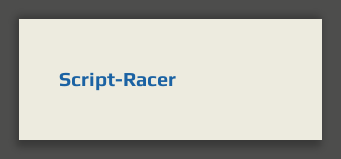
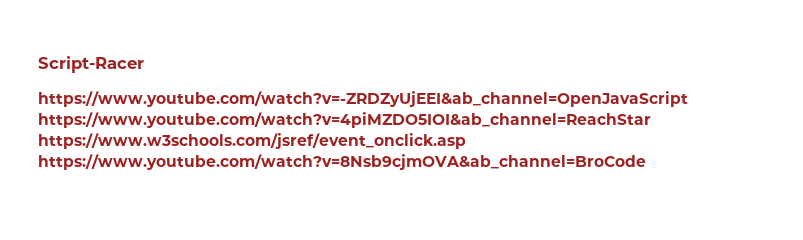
+ https://www.youtube.com/watch?v=-ZRDZyUjEEI&ab_channel=OpenJavaScript https://www.youtube.com/watch?v=4piMZDO5IOI&ab_channel=ReachStar https://www.w3schools.com/jsref/event_onclick.asp https://www.youtube.com/watch?v=8Nsb9cjmOVA&ab_channel=BroCode

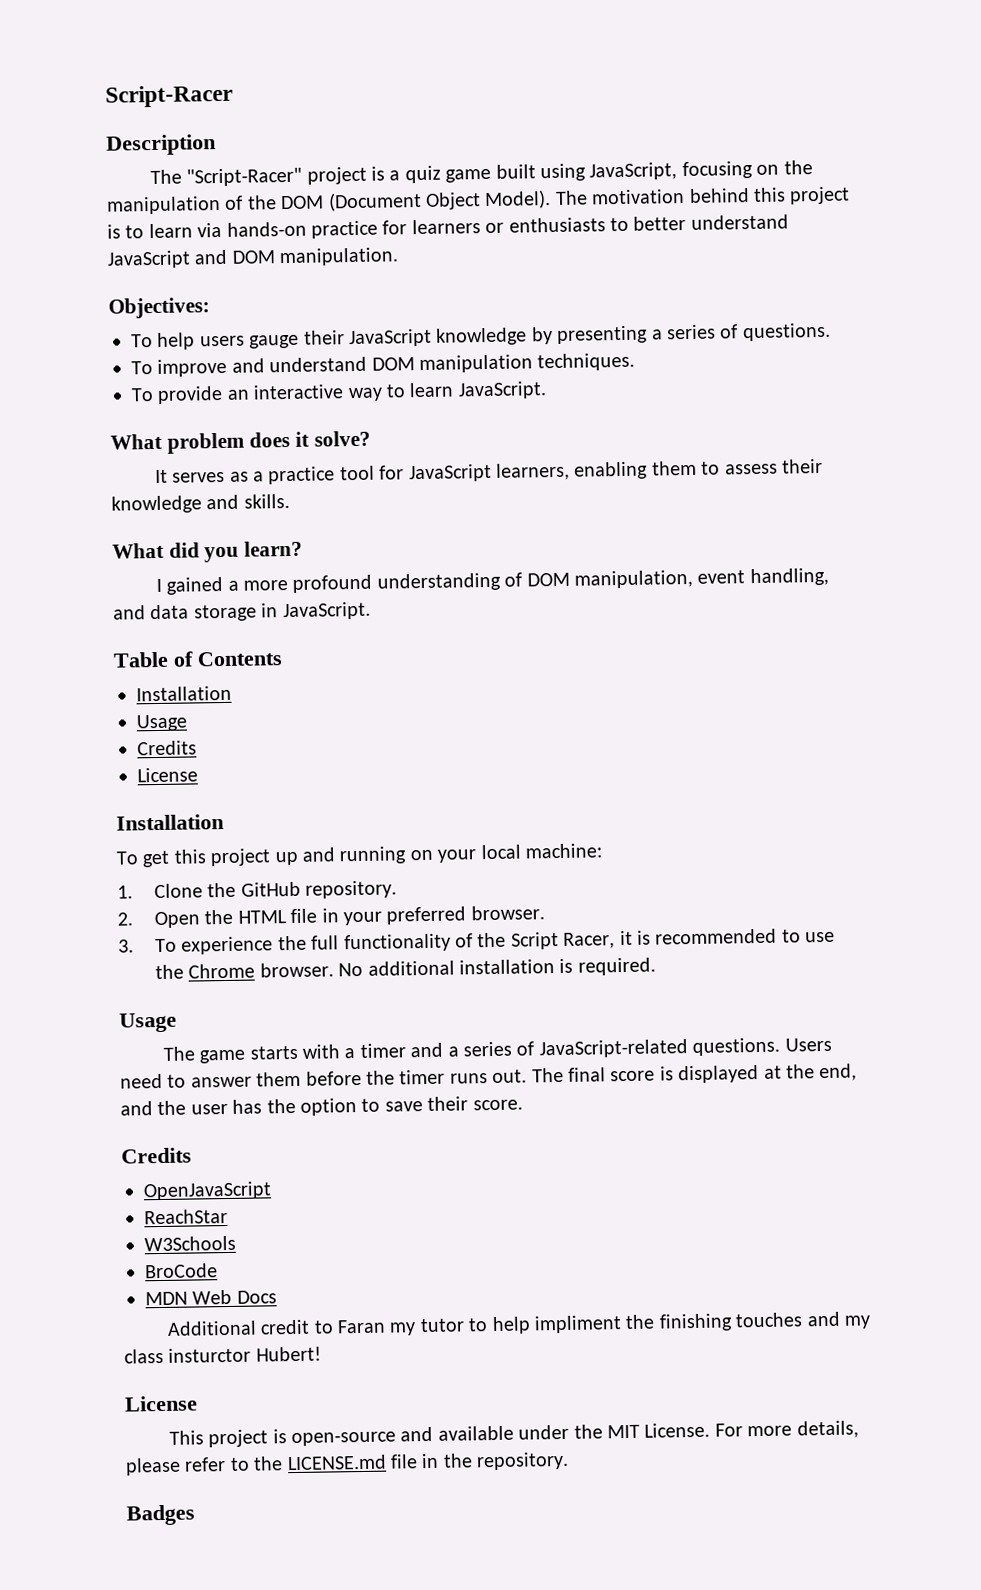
- https://www.youtube.com/watch?v=-ZRDZyUjEEI&ab_channel=OpenJavaScript https://www.youtube.com/watch?v=4piMZDO5IOI&ab_channel=ReachStar https://www.w3schools.com/jsref/event_onclick.asp https://www.youtube.com/watch?v=8Nsb9cjmOVA&ab_channel=BroCode
+ Description
+ The "Script-Racer" project is a quiz game built using JavaScript, focusing on the manipulation of the DOM (Document Object Model). The motivation behind this project is to learn via hands-on practice for learners or enthusiasts to better understand JavaScript and DOM manipulation.
+ Objectives:
+ To help users gauge their JavaScript knowledge by presenting a series of questions.
+ To improve and understand DOM manipulation techniques.
+ To provide an interactive way to learn JavaScript.
+ What problem does it solve?
+ It serves as a practice tool for JavaScript learners, enabling them to assess their knowledge and skills.
+ What did you learn?
+ I gained a more profound understanding of DOM manipulation, event handling, and data storage in JavaScript.
+ Table of Contents
+ Installation
+ Usage
+ Credits
+ License
+ Installation
+ To get this project up and running on your local machine:
+ 1. Clone the GitHub repository.
+ 2. Open the HTML file in your preferred browser.
+ 3. To experience the full functionality of the Script Racer, it is recommended to use the Chrome browser. No additional installation is required.
+ Usage
+ The game starts with a timer and a series of JavaScript-related questions. Users need to answer them before the timer runs out. The final score is displayed at the end, and the user has the option to save their score.
+ Credits
+ OpenJavaScript
+ ReachStar
+ W3Schools
+ BroCode
+ MDN Web Docs
+ Additional credit to Faran my tutor to help impliment the finishing touches and my class insturctor Hubert!
+ License
+ This project is open-source and available under the MIT License. For more details, please refer to the LICENSE.md file in the repository.
+ Badges

